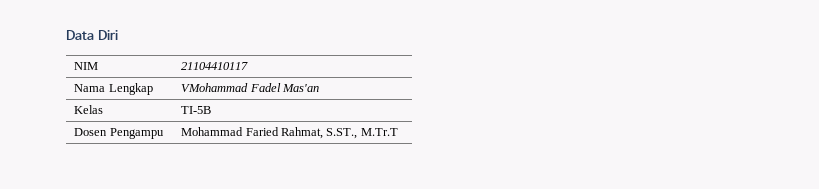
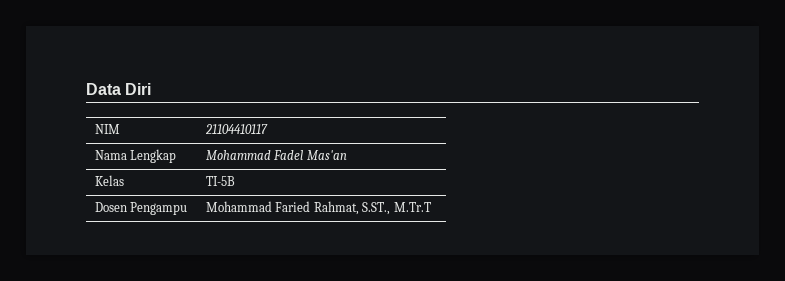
- Nama Lengkap | VMohammad Fadel Mas'an
+ Nama Lengkap | Mohammad Fadel Mas'an

